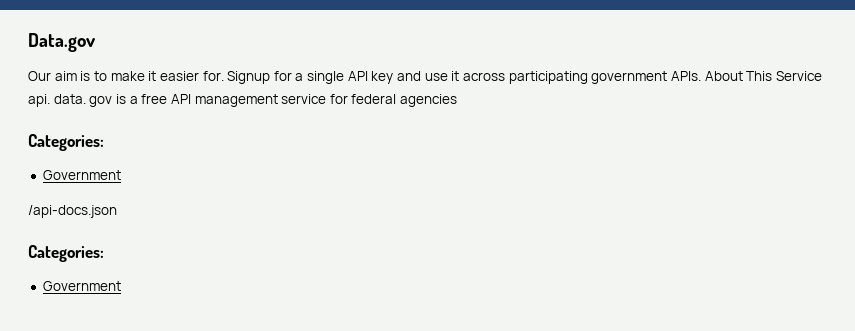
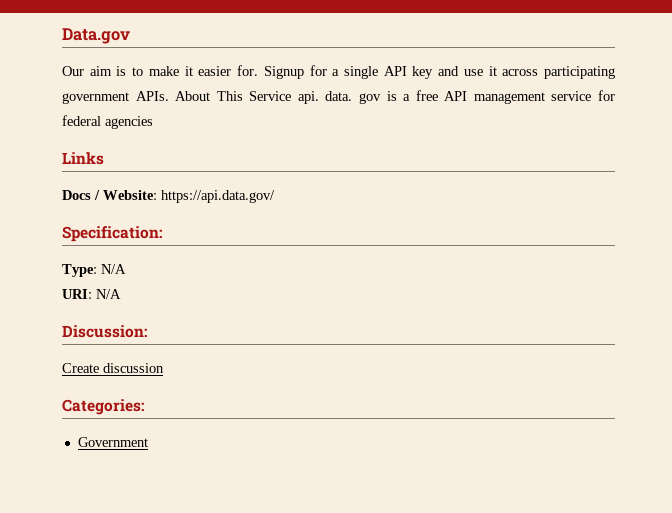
  About This Service api. data. gov is a free API management service for federal agencies
- Categories:
- Government
- /api-docs.json
+ Links
+ Docs / Website: https://api.data.gov/
+ Specification:
+ Type: N/A
+ URI: N/A
+ Discussion:
+ Create discussion

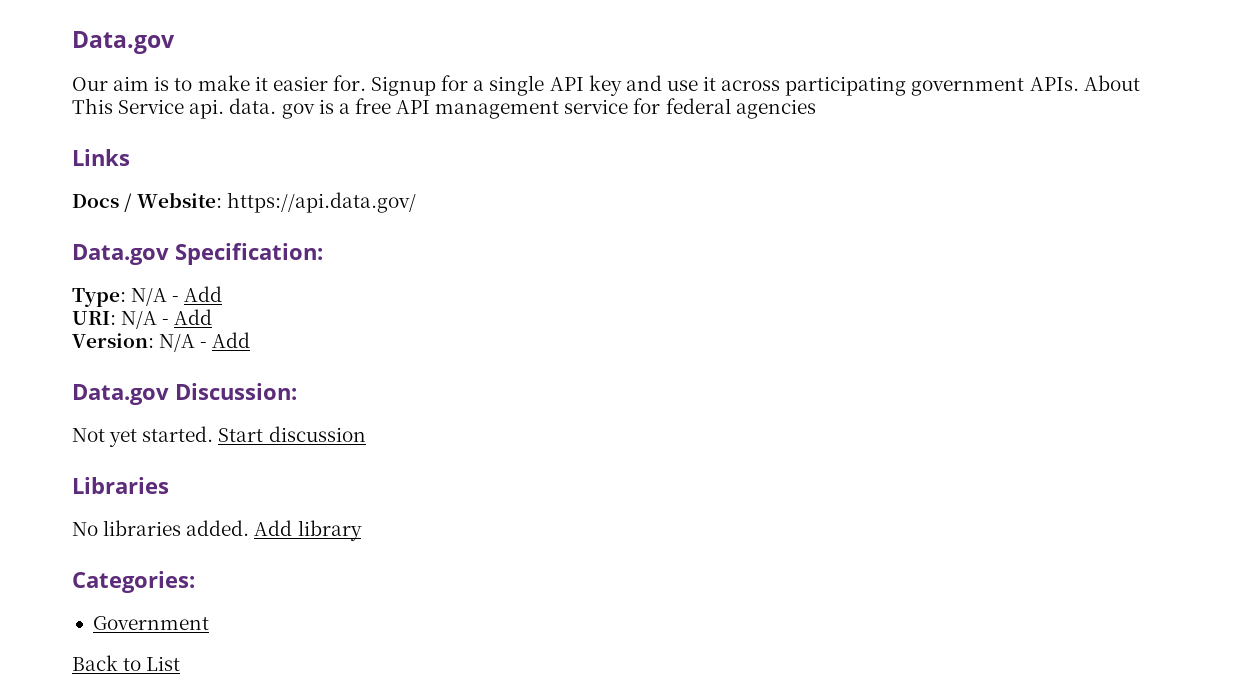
- Specification:
+ Data.gov Specification:
- Type: N/A
+ Type: N/A - Add
- URI: N/A
- Discussion:
- Create discussion
+ URI: N/A - Add
+ Version: N/A - Add
+ Data.gov Discussion:
+ Not yet started. Start discussion
+ Libraries
+ No libraries added. Add library
+ Back to List

